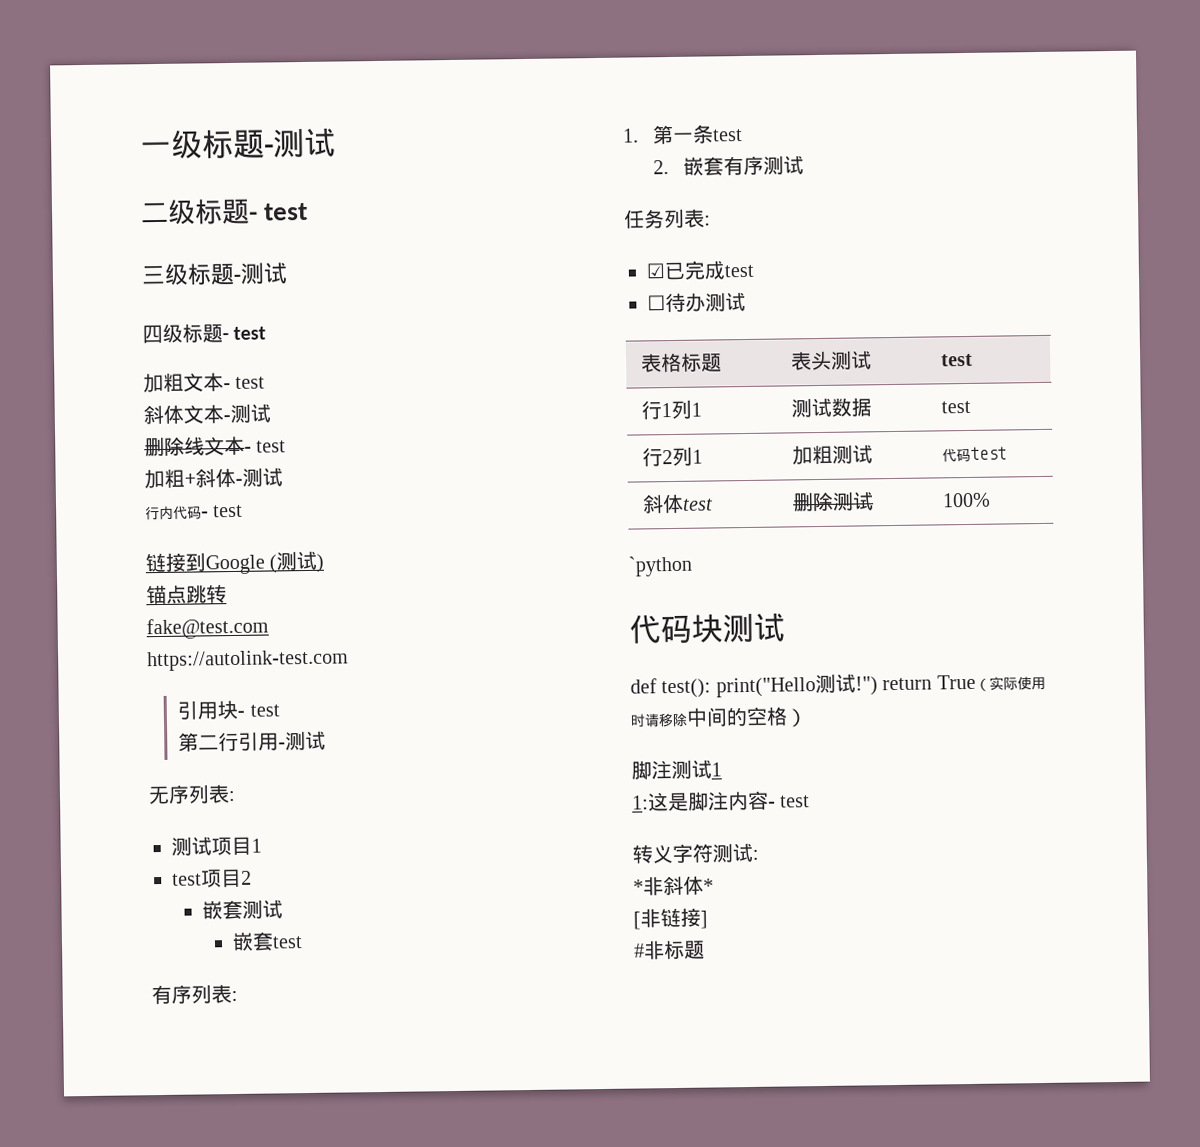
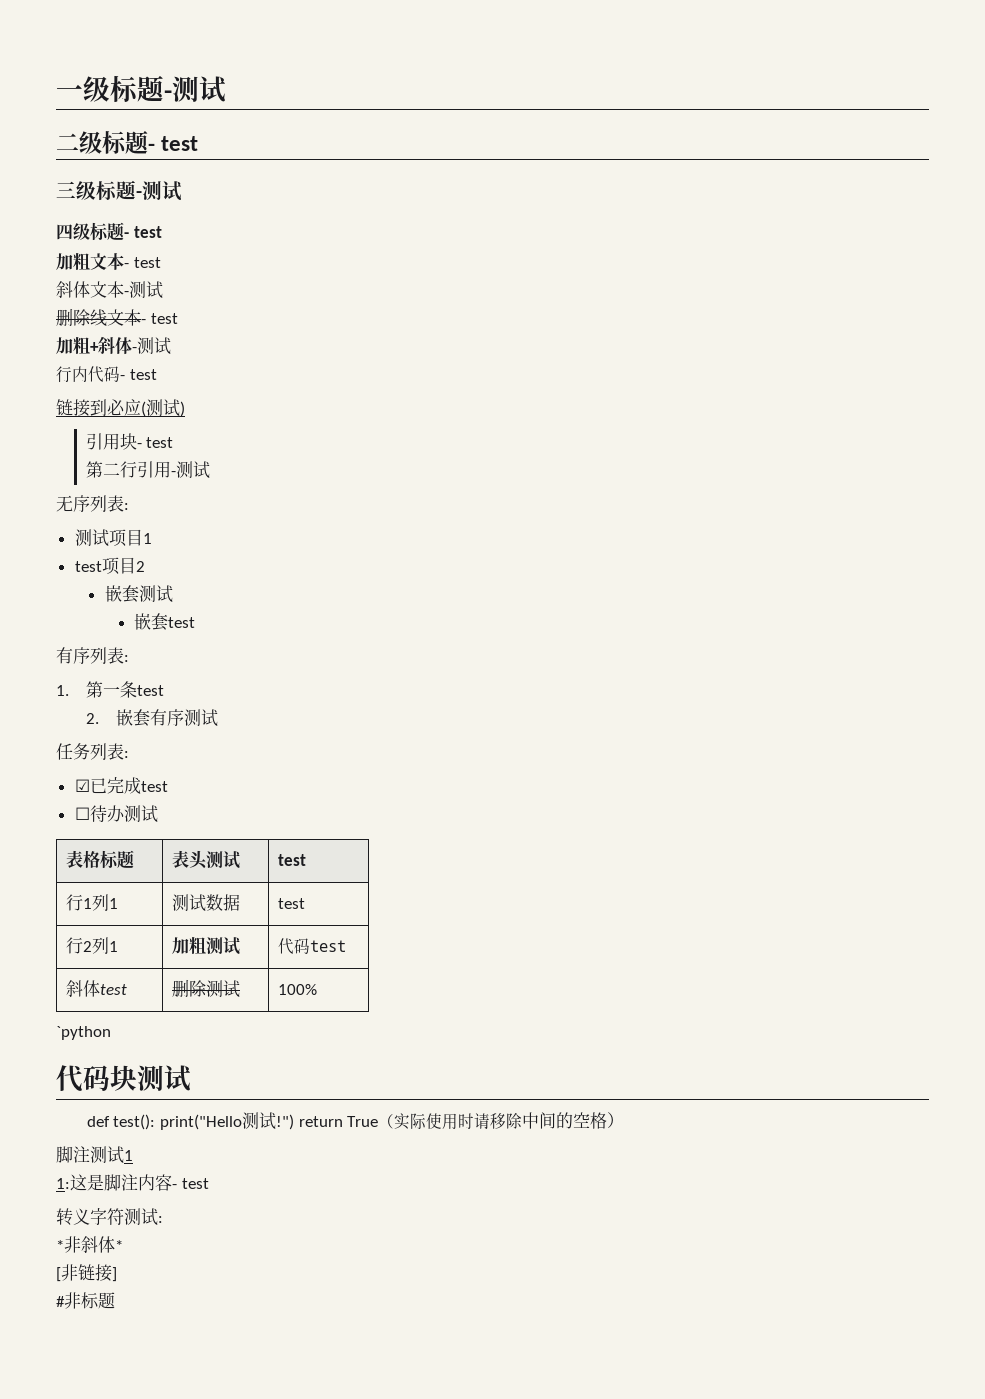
- 链接到Google (测试)
+ 链接到必应(测试)
- 锚点跳转
- fake@test.com
- https://autolink-test.com

